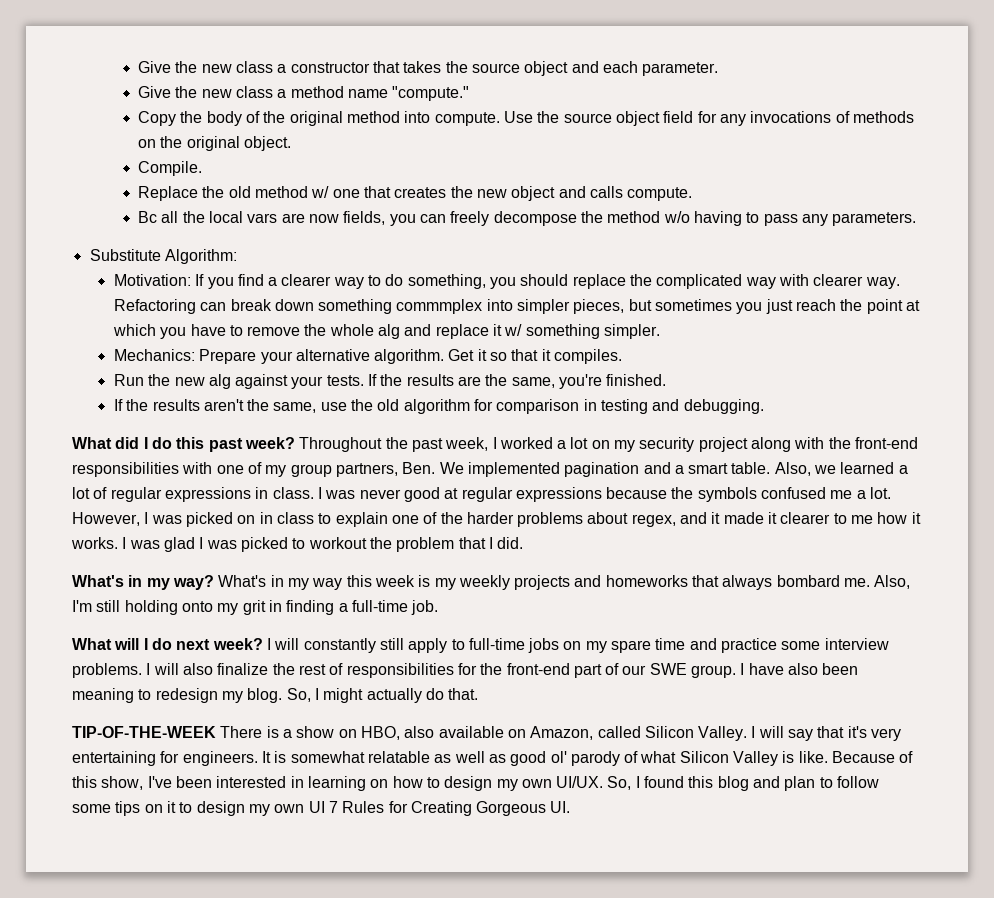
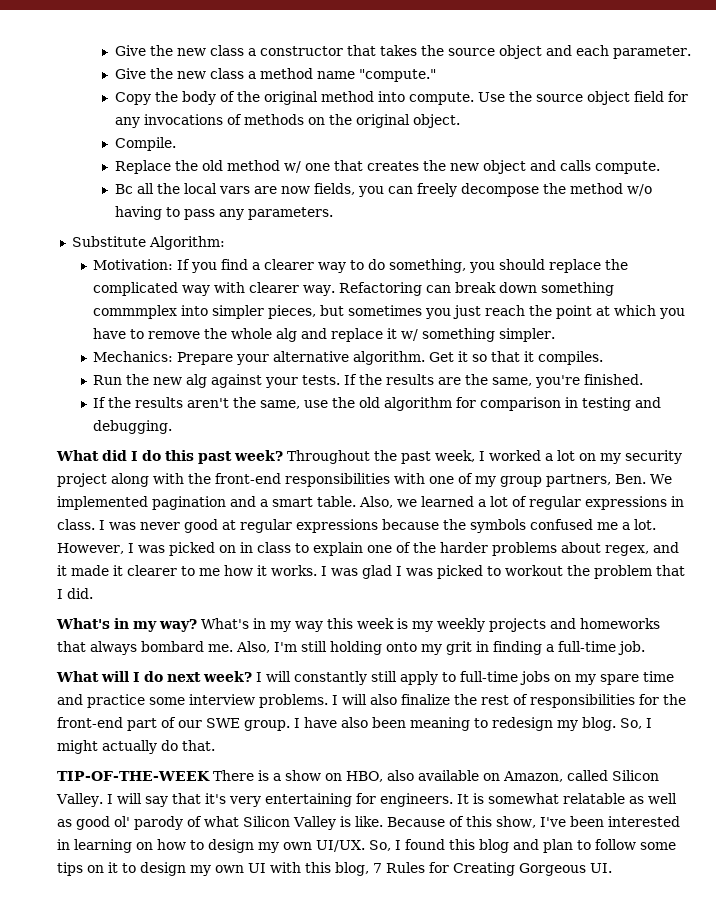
- So, I found this blog and plan to follow some tips on it to design my own UI 7 Rules for Creating Gorgeous UI.
+ So, I found this blog and plan to follow some tips on it to design my own UI with this blog, 7 Rules for Creating Gorgeous UI.

